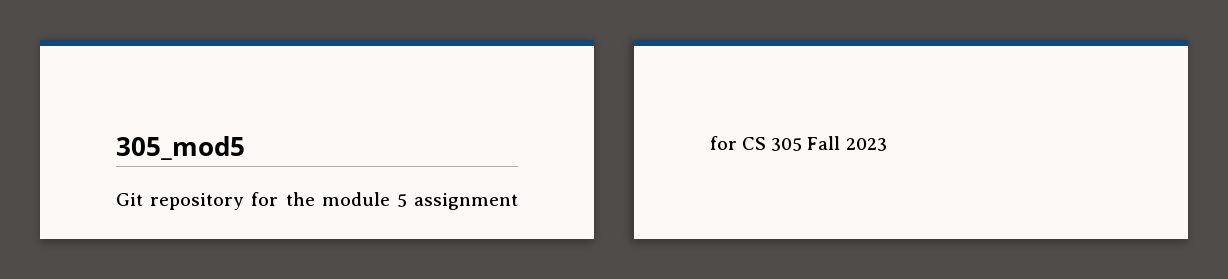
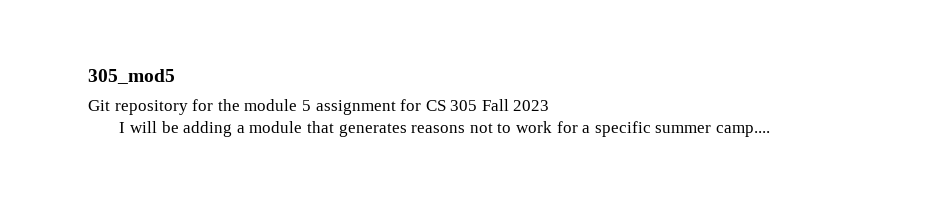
+ I will be adding a module that generates reasons not to work for a specific summer camp....

